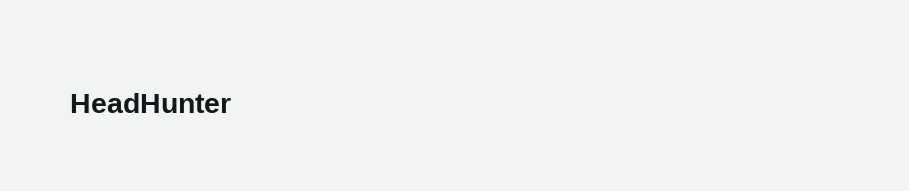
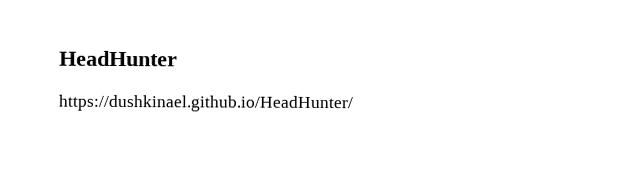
+ https://dushkinael.github.io/HeadHunter/

